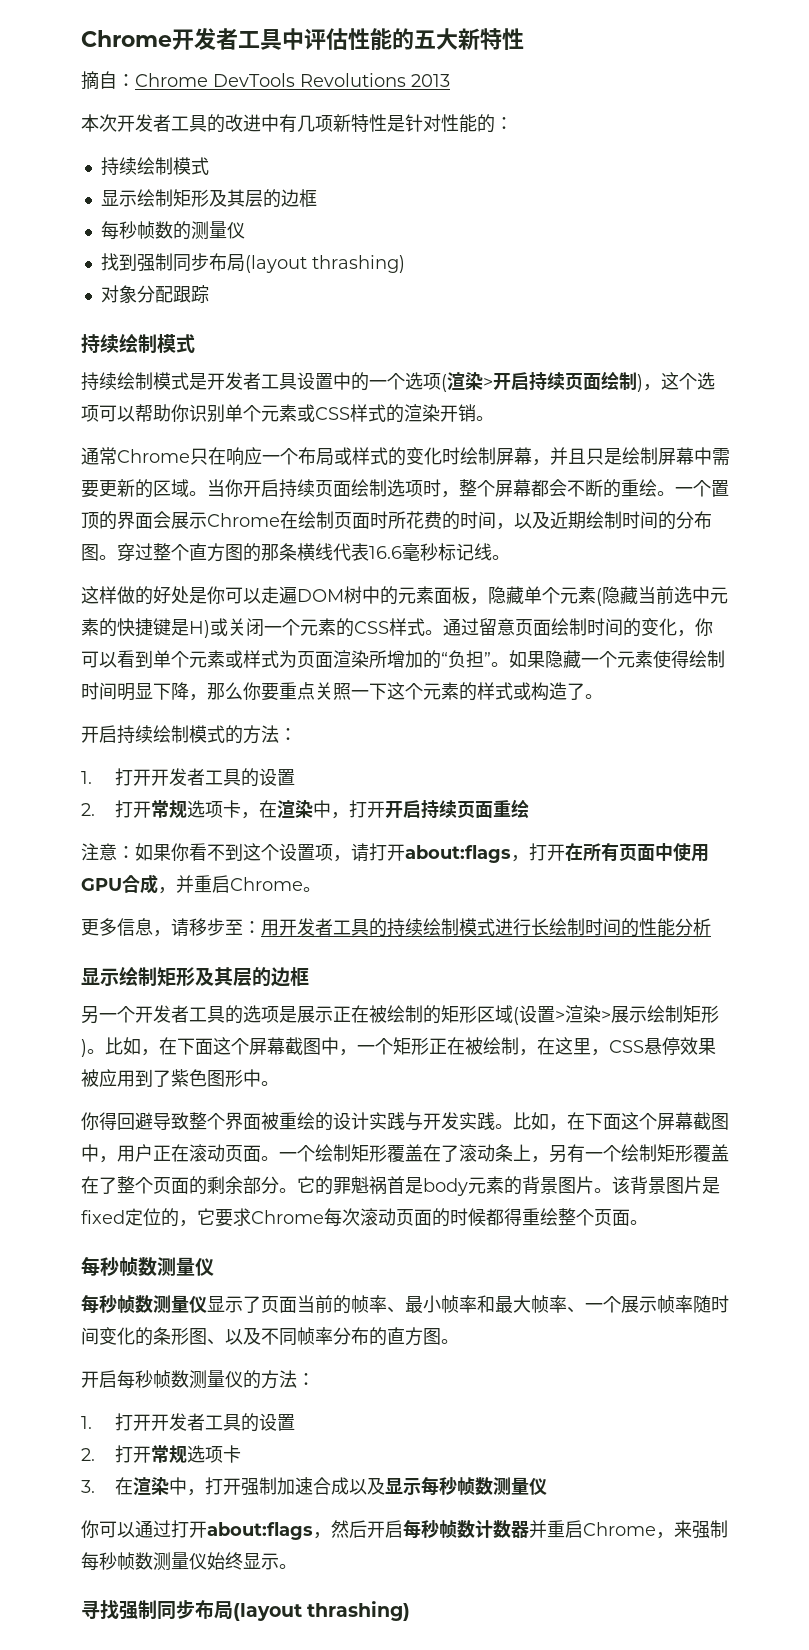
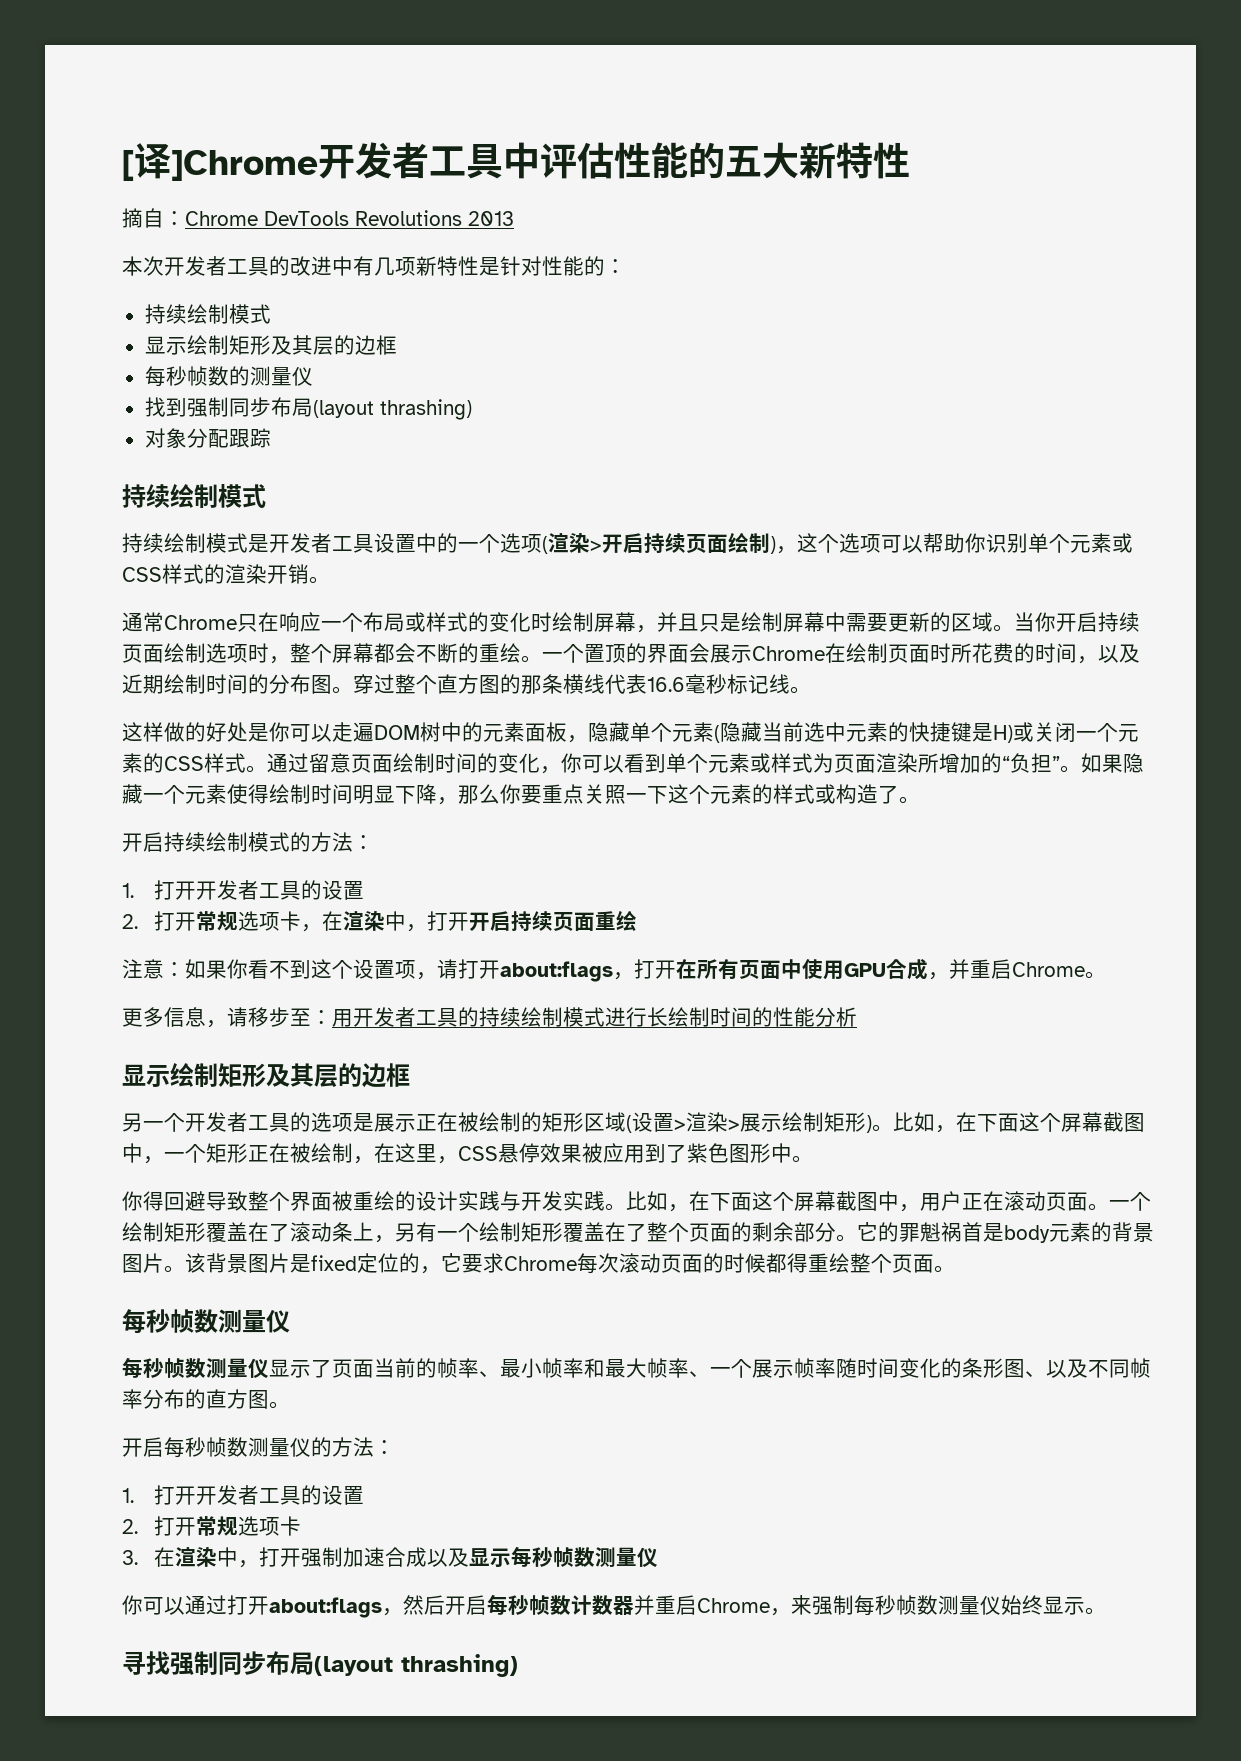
- Chrome开发者工具中评估性能的五大新特性
+ [译]Chrome开发者工具中评估性能的五大新特性

